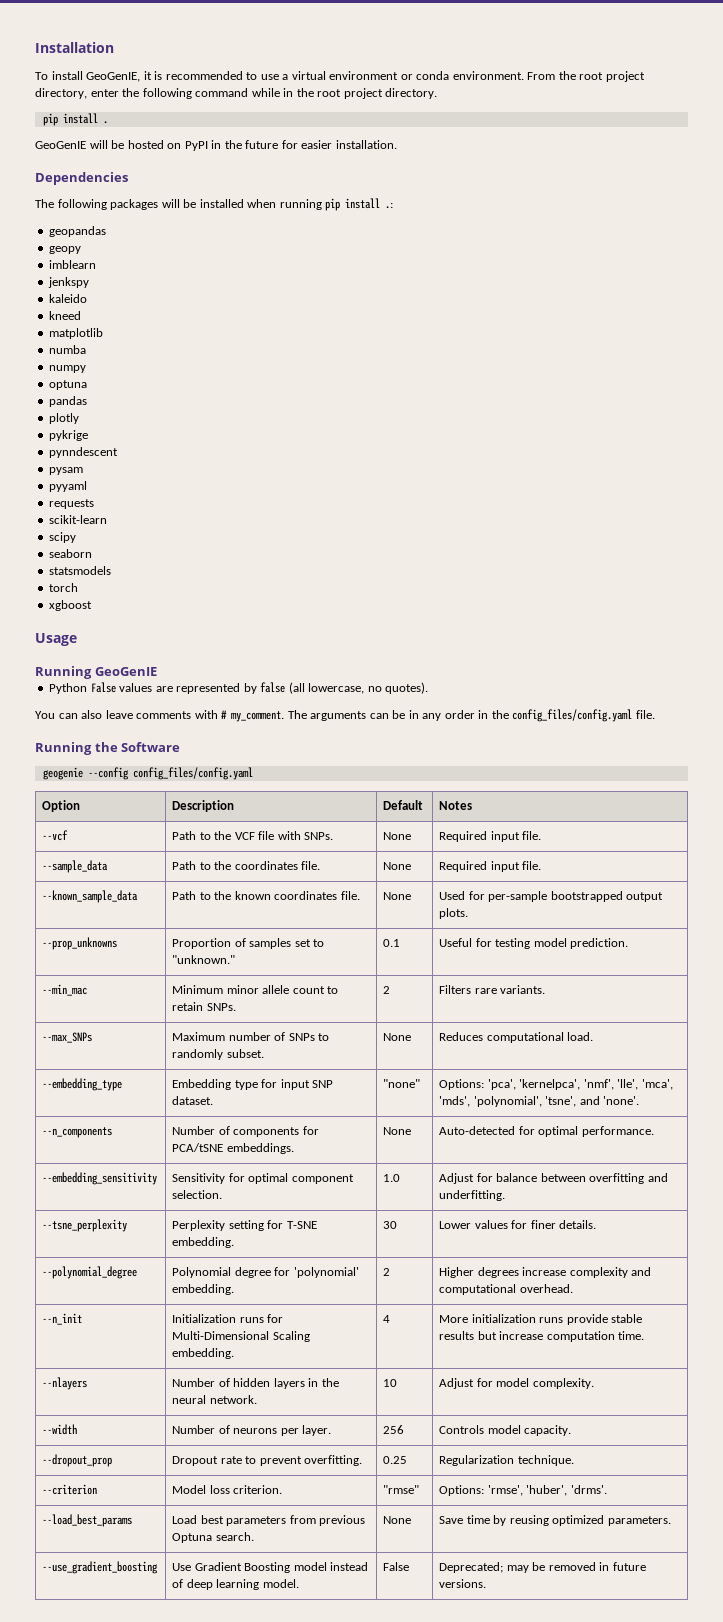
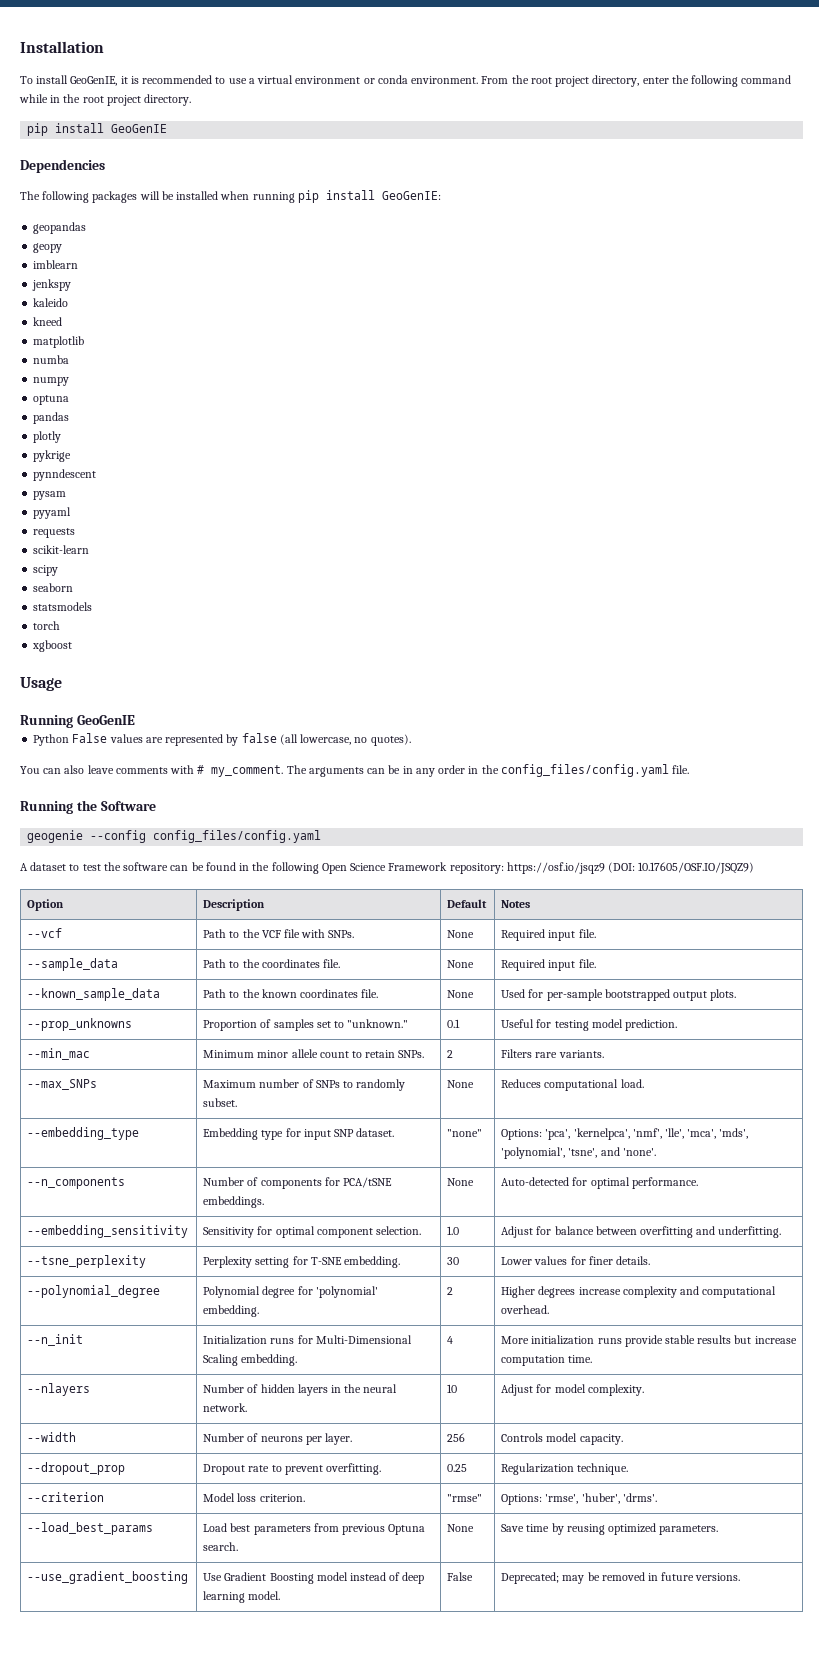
- pip install .
- GeoGenIE will be hosted on PyPI in the future for easier installation.
+ pip install GeoGenIE
- The following packages will be installed when running pip install .:
+ The following packages will be installed when running pip install GeoGenIE:
+ A dataset to test the software can be found in the following Open Science Framework repository: https://osf.io/jsqz9 (DOI: 10.17605/OSF.IO/JSQZ9)

